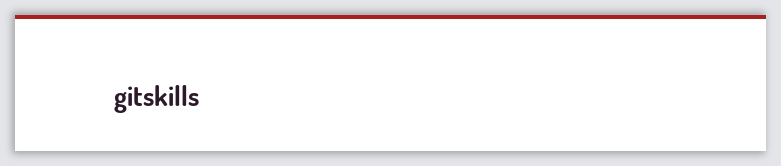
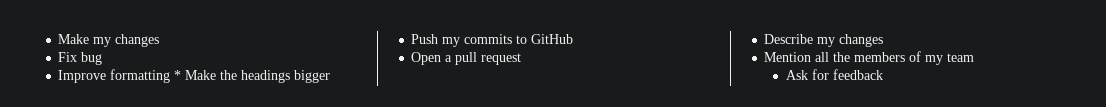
- gitskills
+ Make my changes
+ Fix bug
+ Improve formatting * Make the headings bigger
+ Push my commits to GitHub
+ Open a pull request
+ Describe my changes
+ Mention all the members of my team
+ Ask for feedback

